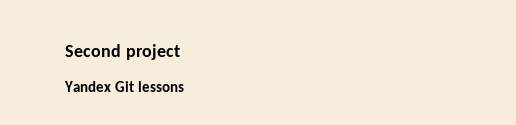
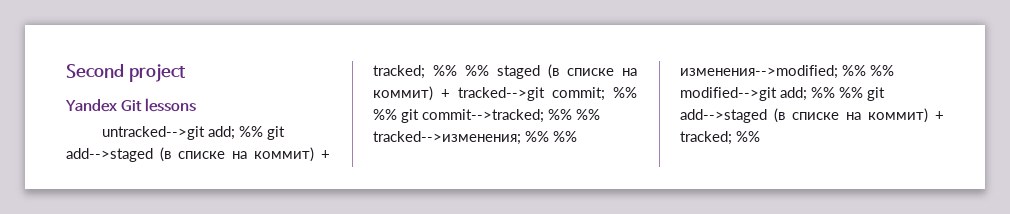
+ untracked-->git add; %% git add-->staged (в списке на коммит) + tracked; %% %% staged (в списке на коммит) + tracked-->git commit; %% %% git commit-->tracked; %% %% tracked-->изменения; %% %% изменения-->modified; %% %% modified-->git add; %% %% git add-->staged (в списке на коммит) + tracked; %%

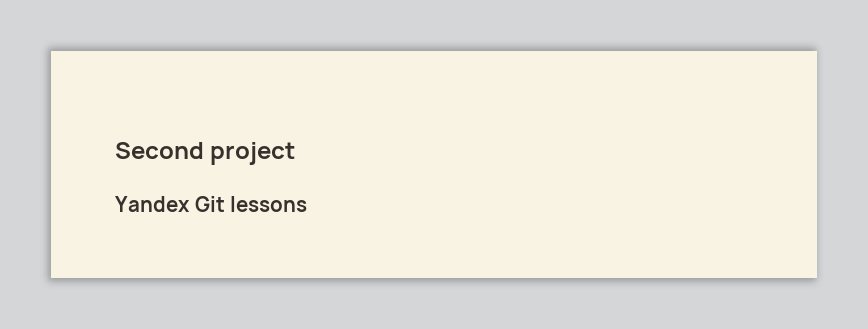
- untracked-->git add; %% git add-->staged (в списке на коммит) + tracked; %% %% staged (в списке на коммит) + tracked-->git commit; %% %% git commit-->tracked; %% %% tracked-->изменения; %% %% изменения-->modified; %% %% modified-->git add; %% %% git add-->staged (в списке на коммит) + tracked; %%

